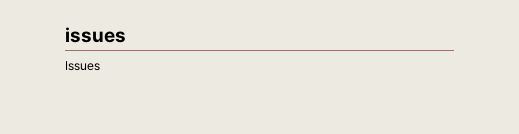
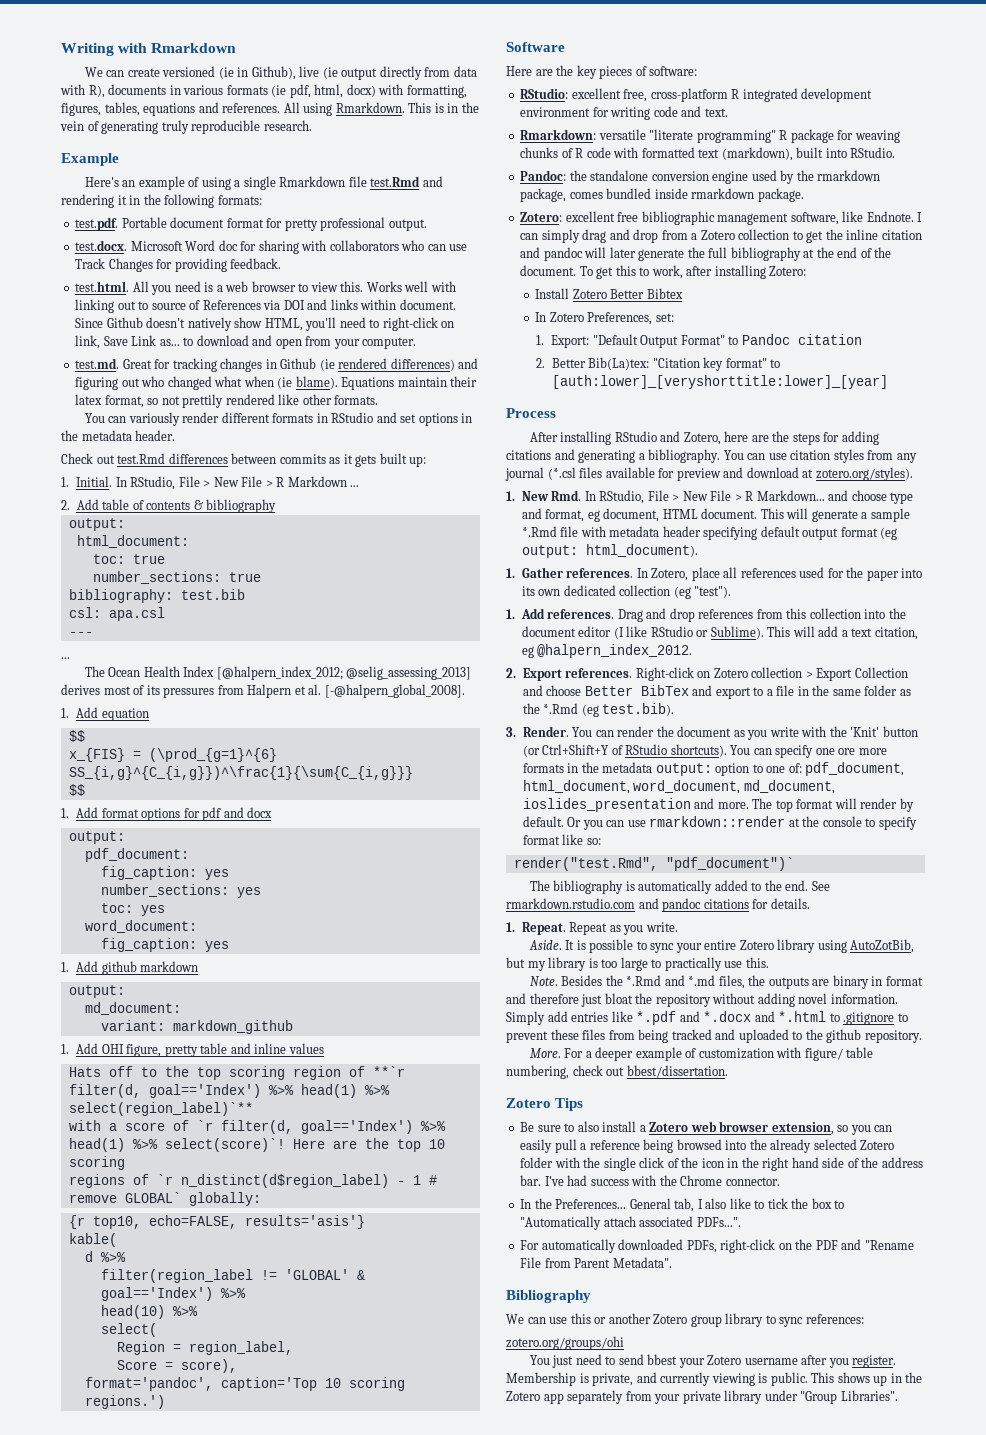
- issues
- Issues
+ Writing with Rmarkdown
+ We can create versioned (ie in Github), live (ie output directly from data with R), documents in various formats (ie pdf, html, docx) with formatting, figures, tables, equations and references. All using Rmarkdown. This is in the vein of generating truly reproducible research.
+ Example
+ Here's an example of using a single Rmarkdown file test.Rmd and rendering it in the following formats:
+ test.pdf. Portable document format for pretty professional output.
+ test.docx. Microsoft Word doc for sharing with collaborators who can use Track Changes for providing feedback.
+ test.html. All you need is a web browser to view this. Works well with linking out to source of References via DOI and links within document. Since Github doesn't natively show HTML, you'll need to right-click on link, Save Link as... to download and open from your computer.
+ test.md. Great for tracking changes in Github (ie rendered differences) and figuring out who changed what when (ie blame). Equations maintain their latex format, so not prettily rendered like other formats.
+ You can variously render different formats in RStudio and set options in the metadata header.
+ Check out test.Rmd differences between commits as it gets built up:
+ 1. Initial. In RStudio, File > New File > R Markdown ...
+ 2. Add table of contents & bibliography
+ output:
+ html_document:
+ toc: true
+ number_sections: true
+ bibliography: test.bib
+ csl: apa.csl
+ ---
+ ...
+ The Ocean Health Index [@halpern_index_2012; @selig_assessing_2013] derives most of its pressures from Halpern et al. [-@halpern_global_2008].
+ 1. Add equation
+ $$
+ x_{FIS} = (\prod_{g=1}^{6} SS_{i,g}^{C_{i,g}})^\frac{1}{\sum{C_{i,g}}}
+ $$
+ 1. Add format options for pdf and docx
+ output:
+ pdf_document:
+ fig_caption: yes
+ number_sections: yes
+ toc: yes
+ word_document:
+ fig_caption: yes
+ 1. Add github markdown
+ output:
+ md_document:
+ variant: markdown_github
+ 1. Add OHI figure, pretty table and inline values
+ Hats off to the top scoring region of **`r filter(d, goal=='Index') %>% head(1) %>% select(region_label)`**
+ with a score of `r filter(d, goal=='Index') %>% head(1) %>% select(score)`! Here are the top 10 scoring
+ regions of `r n_distinct(d$region_label) - 1 # remove GLOBAL` globally:
+ {r top10, echo=FALSE, results='asis'}
+ kable(
+ d %>%
+ filter(region_label != 'GLOBAL' & goal=='Index') %>%
+ head(10) %>%
+ select(
+ Region = region_label,
+ Score = score),
+ format='pandoc', caption='Top 10 scoring regions.')
+ Software
+ Here are the key pieces of software:
+ RStudio: excellent free, cross-platform R integrated development environment for writing code and text.
+ Rmarkdown: versatile "literate programming" R package for weaving chunks of R code with formatted text (markdown), built into RStudio.
+ Pandoc: the standalone conversion engine used by the rmarkdown package, comes bundled inside rmarkdown package.
+ Zotero: excellent free bibliographic management software, like Endnote. I can simply drag and drop from a Zotero collection to get the inline citation and pandoc will later generate the full bibliography at the end of the document. To get this to work, after installing Zotero:
+ Install Zotero Better Bibtex
+ In Zotero Preferences, set:
+ 1. Export: "Default Output Format" to Pandoc citation
+ 2. Better Bib(La)tex: "Citation key format" to [auth:lower]_[veryshorttitle:lower]_[year]
+ Process
+ After installing RStudio and Zotero, here are the steps for adding citations and generating a bibliography. You can use citation styles from any journal (*.csl files available for preview and download at zotero.org/styles).
+ 1. New Rmd. In RStudio, File > New File > R Markdown... and choose type and format, eg document, HTML document. This will generate a sample *.Rmd file with metadata header specifying default output format (eg output: html_document).
+ 1. Gather references. In Zotero, place all references used for the paper into its own dedicated collection (eg "test").
+ 1. Add references. Drag and drop references from this collection into the document editor (I like RStudio or Sublime). This will add a text citation, eg @halpern_index_2012.
+ 2. Export references. Right-click on Zotero collection > Export Collection and choose Better BibTex and export to a file in the same folder as the *.Rmd (eg test.bib).
+ 3. Render. You can render the document as you write with the 'Knit' button (or Ctrl+Shift+Y of RStudio shortcuts). You can specify one ore more formats in the metadata output: option to one of: pdf_document, html_document, word_document, md_document, ioslides_presentation and more. The top format will render by default. Or you can use rmarkdown::render at the console to specify format like so:
+ render("test.Rmd", "pdf_document")`
+ The bibliography is automatically added to the end. See rmarkdown.rstudio.com and pandoc citations for details.
+ 1. Repeat. Repeat as you write.
+ Aside. It is possible to sync your entire Zotero library using AutoZotBib, but my library is too large to practically use this.
+ Note. Besides the *.Rmd and *.md files, the outputs are binary in format and therefore just bloat the repository without adding novel information. Simply add entries like *.pdf and *.docx and *.html to .gitignore to prevent these files from being tracked and uploaded to the github repository.
+ More. For a deeper example of customization with figure/ table numbering, check out bbest/dissertation.
+ Zotero Tips
+ Be sure to also install a Zotero web browser extension, so you can easily pull a reference being browsed into the already selected Zotero folder with the single click of the icon in the right hand side of the address bar. I've had success with the Chrome connector.
+ In the Preferences... General tab, I also like to tick the box to "Automatically attach associated PDFs...".
+ For automatically downloaded PDFs, right-click on the PDF and "Rename File from Parent Metadata".
+ Bibliography
+ We can use this or another Zotero group library to sync references:
+ zotero.org/groups/ohi
+ You just need to send bbest your Zotero username after you register. Membership is private, and currently viewing is public. This shows up in the Zotero app separately from your private library under "Group Libraries".

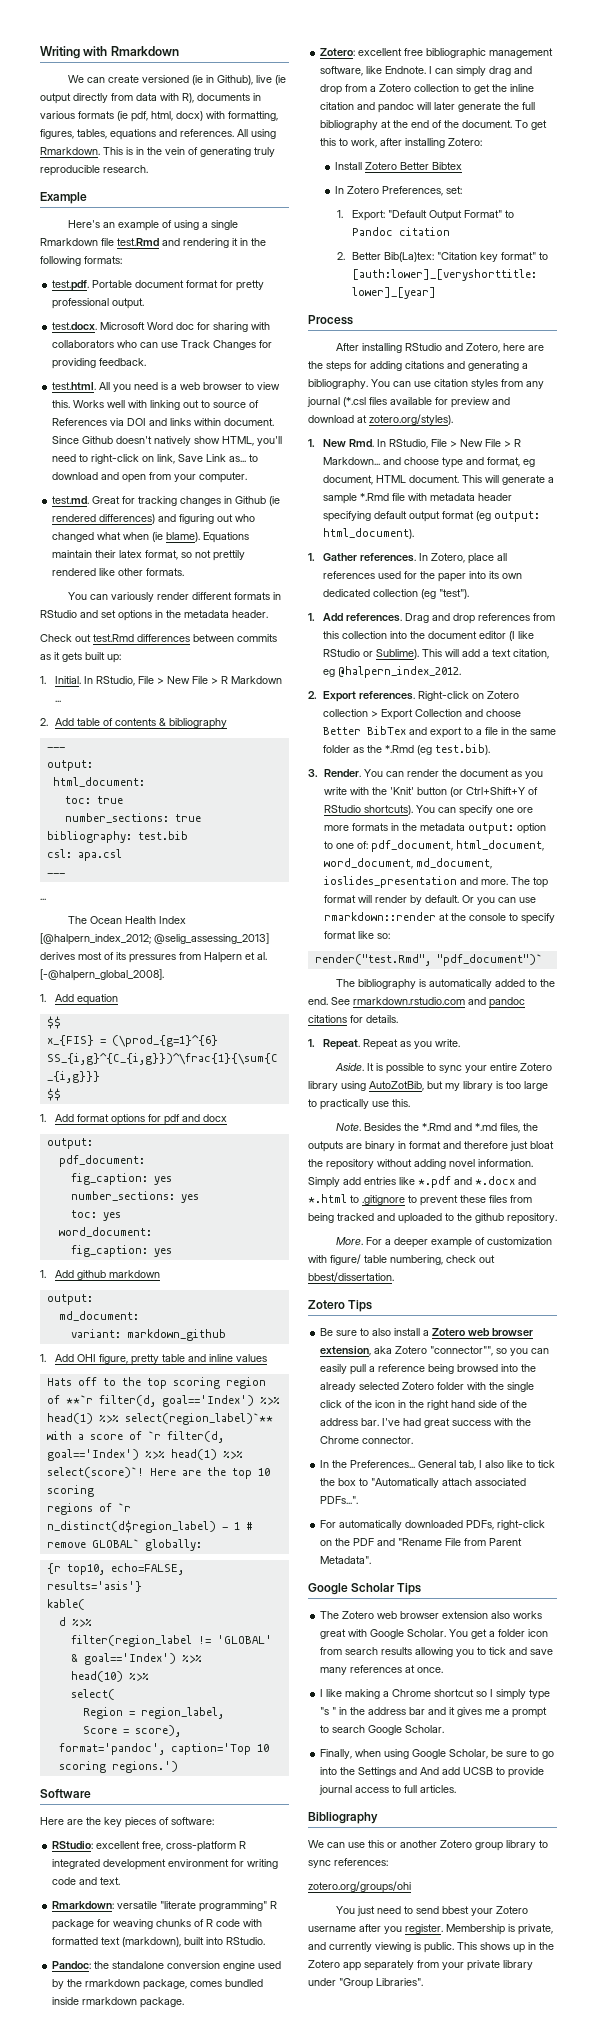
  2. Add table of contents & bibliography
+ ---
- Be sure to also install a Zotero web browser extension, so you can easily pull a reference being browsed into the already selected Zotero folder with the single click of the icon in the right hand side of the address bar.
+ Be sure to also install a Zotero web browser extension, aka Zotero "connector"", so you can easily pull a reference being browsed into the already selected Zotero folder with the single click of the icon in the right hand side of the address bar.
- I've had success with the Chrome connector.
+ I've had great success with the Chrome connector.
+ Google Scholar Tips
+ The Zotero web browser extension also works great with Google Scholar. You get a folder icon from search results allowing you to tick and save many references at once.
+ I like making a Chrome shortcut so I simply type "s " in the address bar and it gives me a prompt to search Google Scholar.
+ Finally, when using Google Scholar, be sure to go into the Settings and And add UCSB to provide journal access to full articles.

